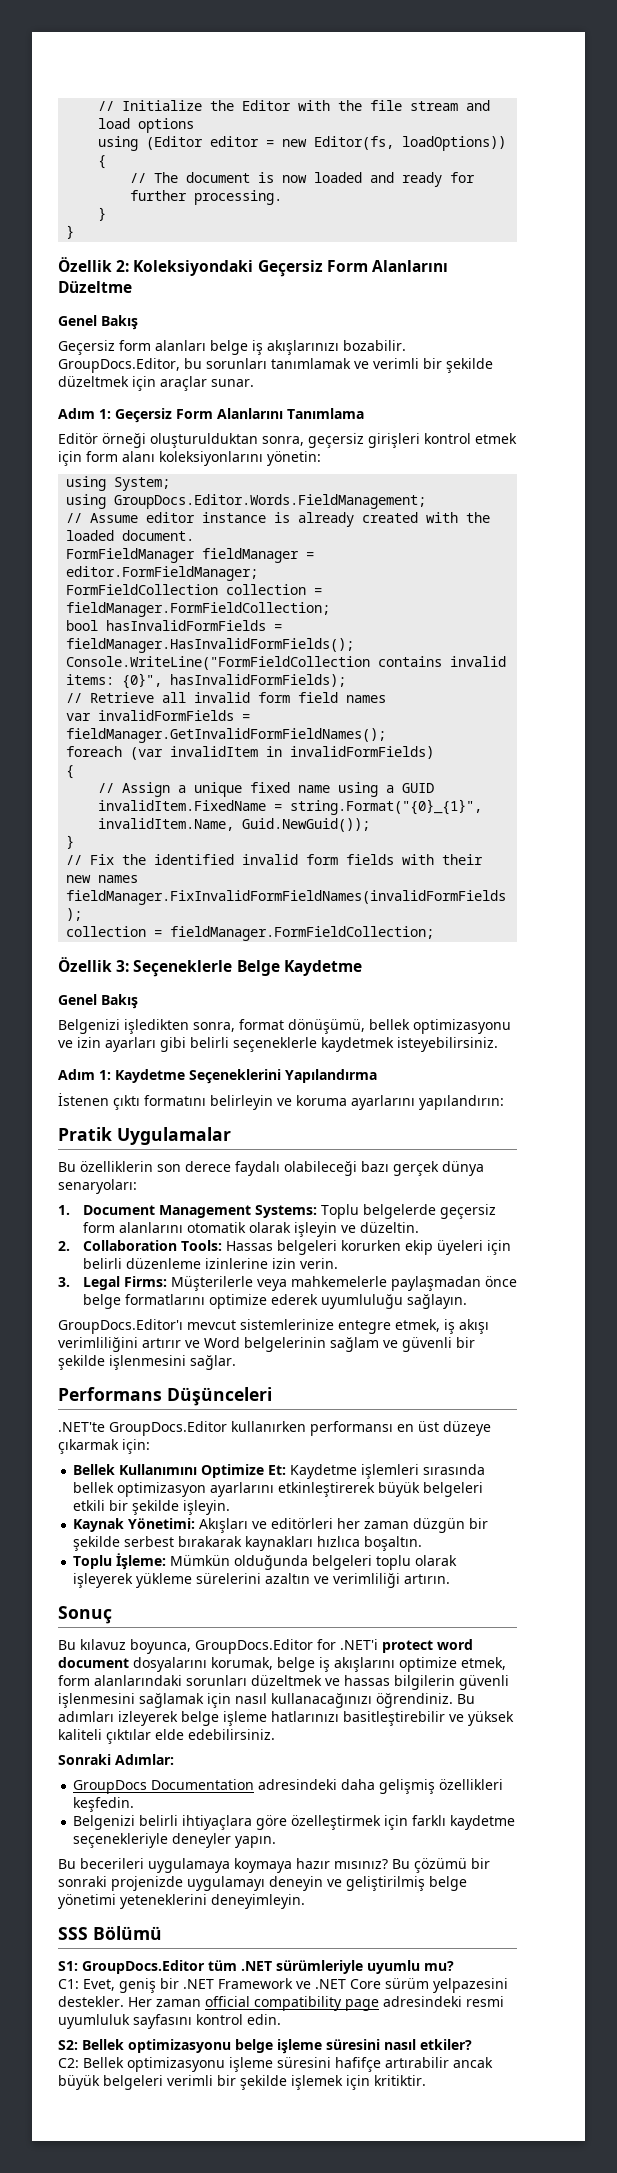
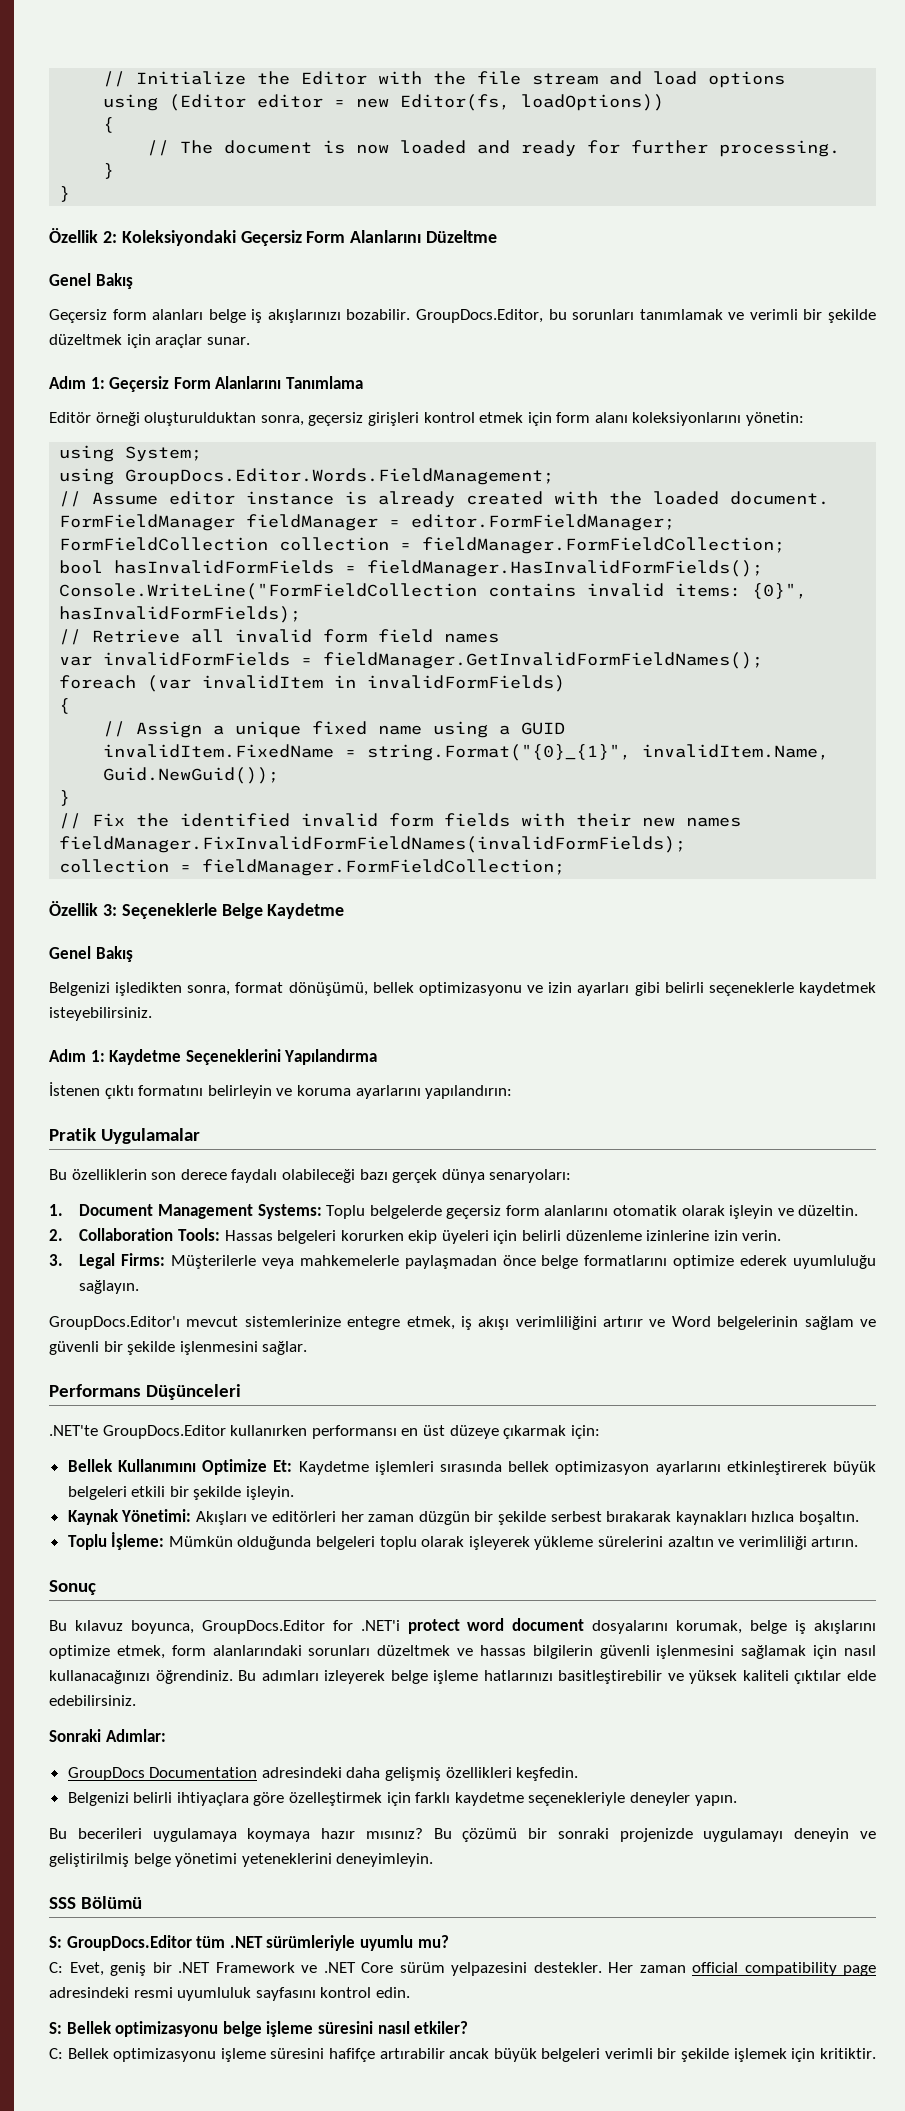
- S1: GroupDocs.Editor tüm .NET sürümleriyle uyumlu mu?
+ S: GroupDocs.Editor tüm .NET sürümleriyle uyumlu mu?
- C1: Evet, geniş bir .NET Framework ve .NET Core sürüm yelpazesini destekler.
+ C: Evet, geniş bir .NET Framework ve .NET Core sürüm yelpazesini destekler.
- S2: Bellek optimizasyonu belge işleme süresini nasıl etkiler?
+ S: Bellek optimizasyonu belge işleme süresini nasıl etkiler?
- C2: Bellek optimizasyonu işleme süresini hafifçe artırabilir ancak büyük belgeleri verimli bir şekilde işlemek için kritiktir.
+ C: Bellek optimizasyonu işleme süresini hafifçe artırabilir ancak büyük belgeleri verimli bir şekilde işlemek için kritiktir.

